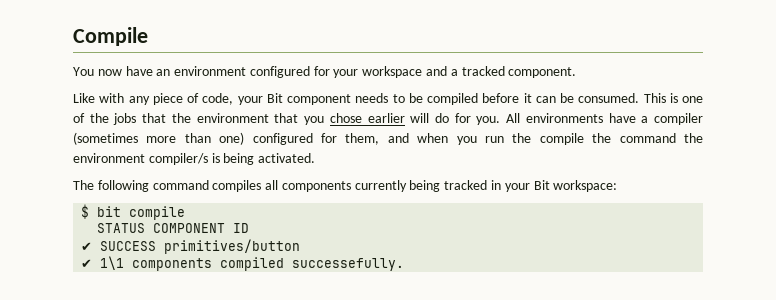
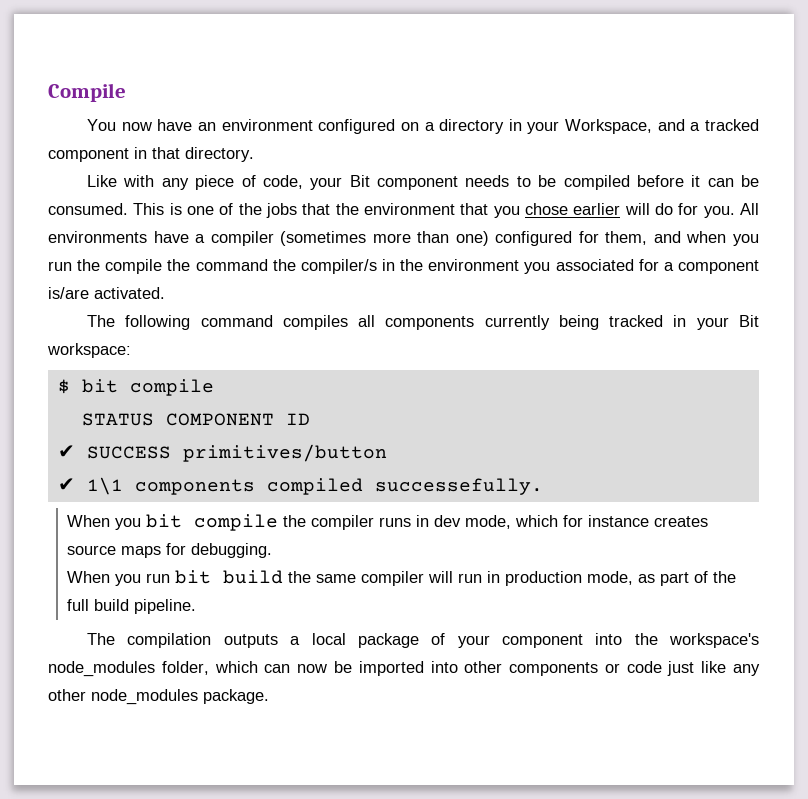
- You now have an environment configured for your workspace and a tracked component.
+ You now have an environment configured on a directory in your Workspace, and a tracked component in that directory.
- All environments have a compiler (sometimes more than one) configured for them, and when you run the compile the command the environment compiler/s is being activated.
+ All environments have a compiler (sometimes more than one) configured for them, and when you run the compile the command the compiler/s in the environment you associated for a component is/are activated.
+ When you bit compile the compiler runs in dev mode, which for instance creates source maps for debugging.
+ When you run bit build the same compiler will run in production mode, as part of the full build pipeline.
+ The compilation outputs a local package of your component into the workspace's node_modules folder, which can now be imported into other components or code just like any other node_modules package.

